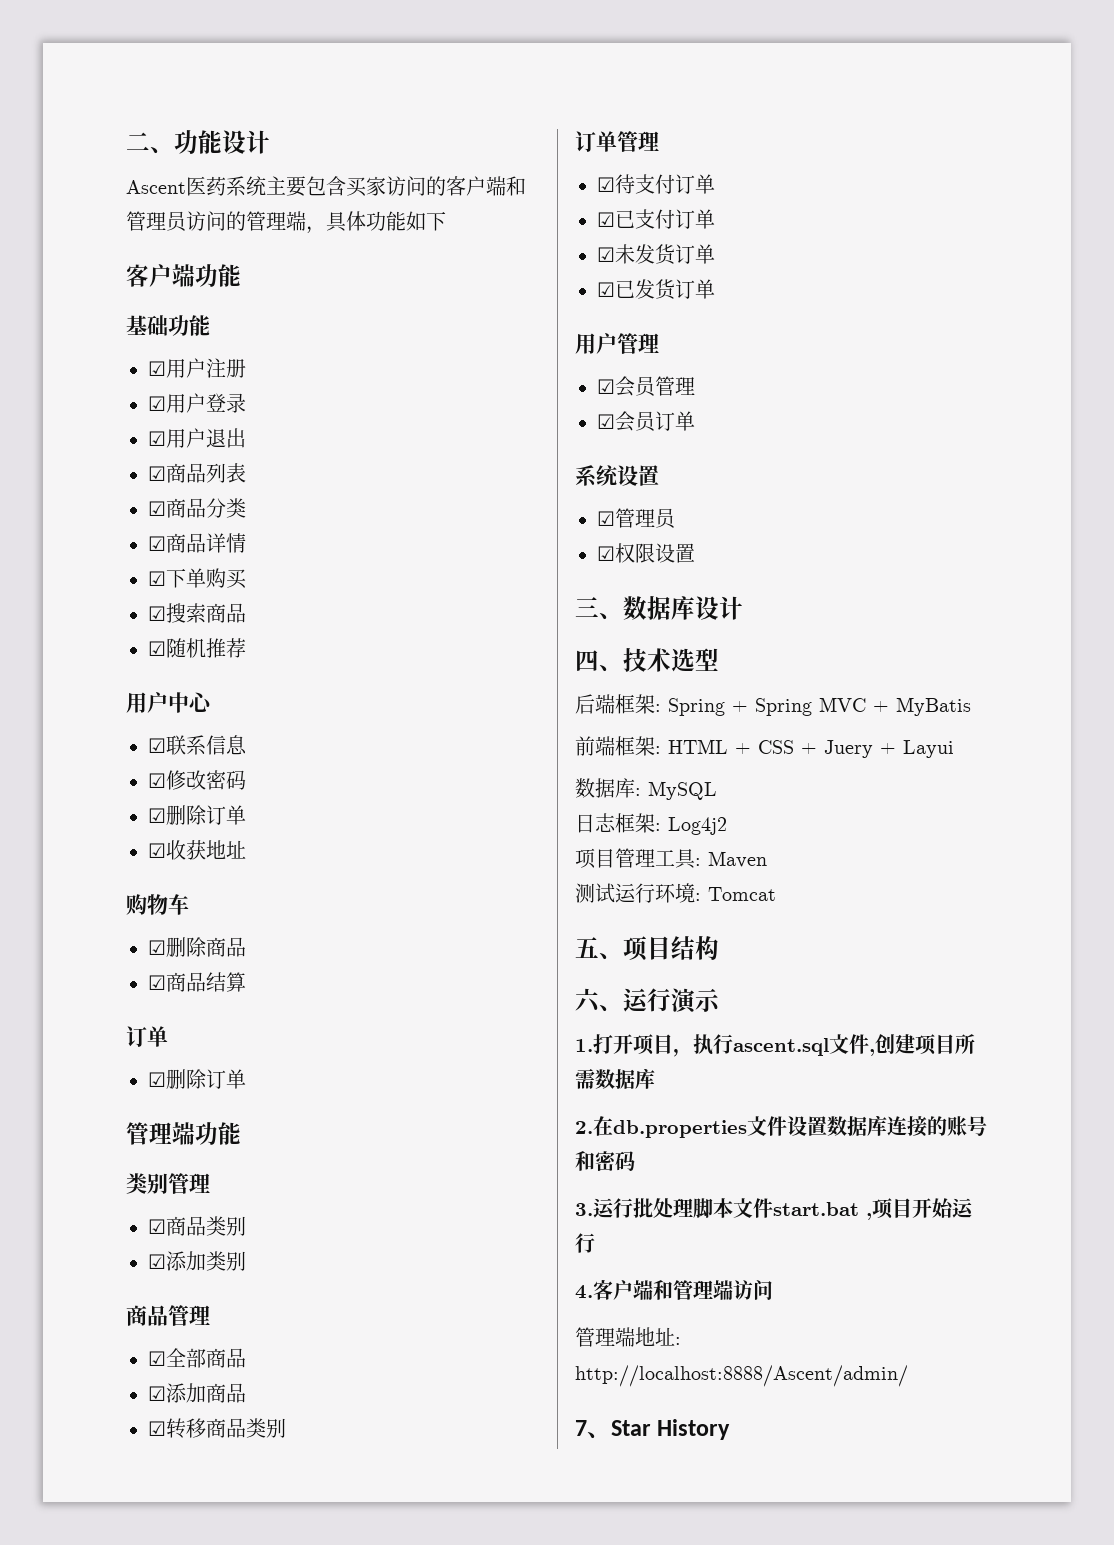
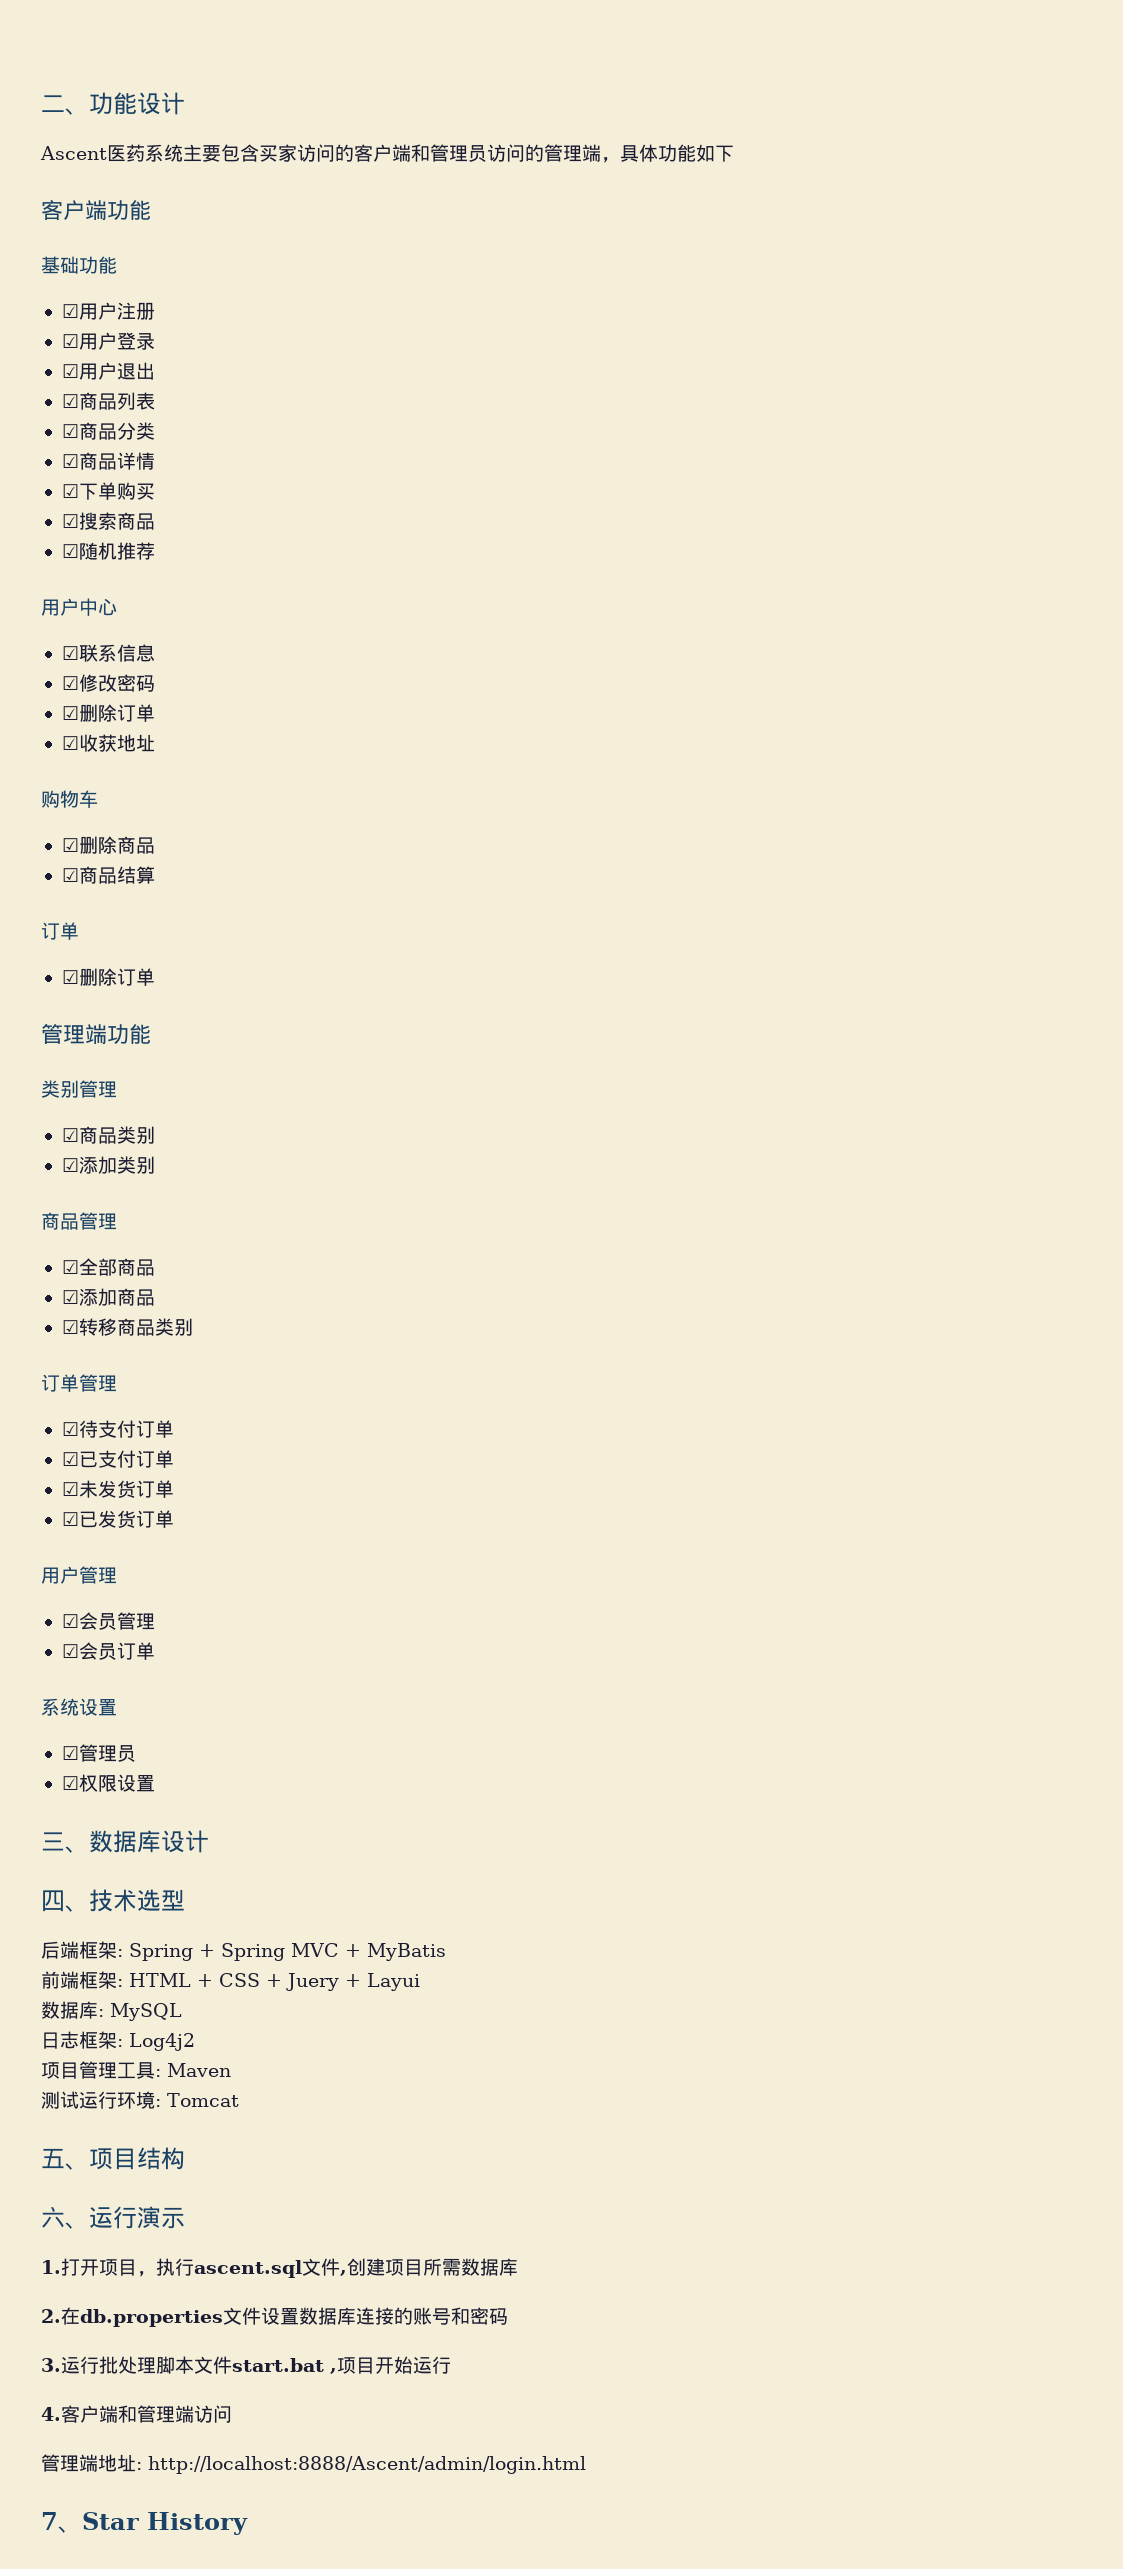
- 管理端地址: http://localhost:8888/Ascent/admin/
+ 管理端地址: http://localhost:8888/Ascent/admin/login.html

